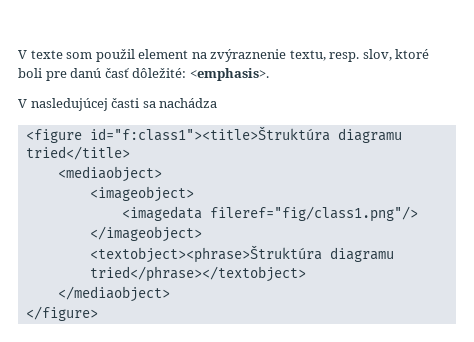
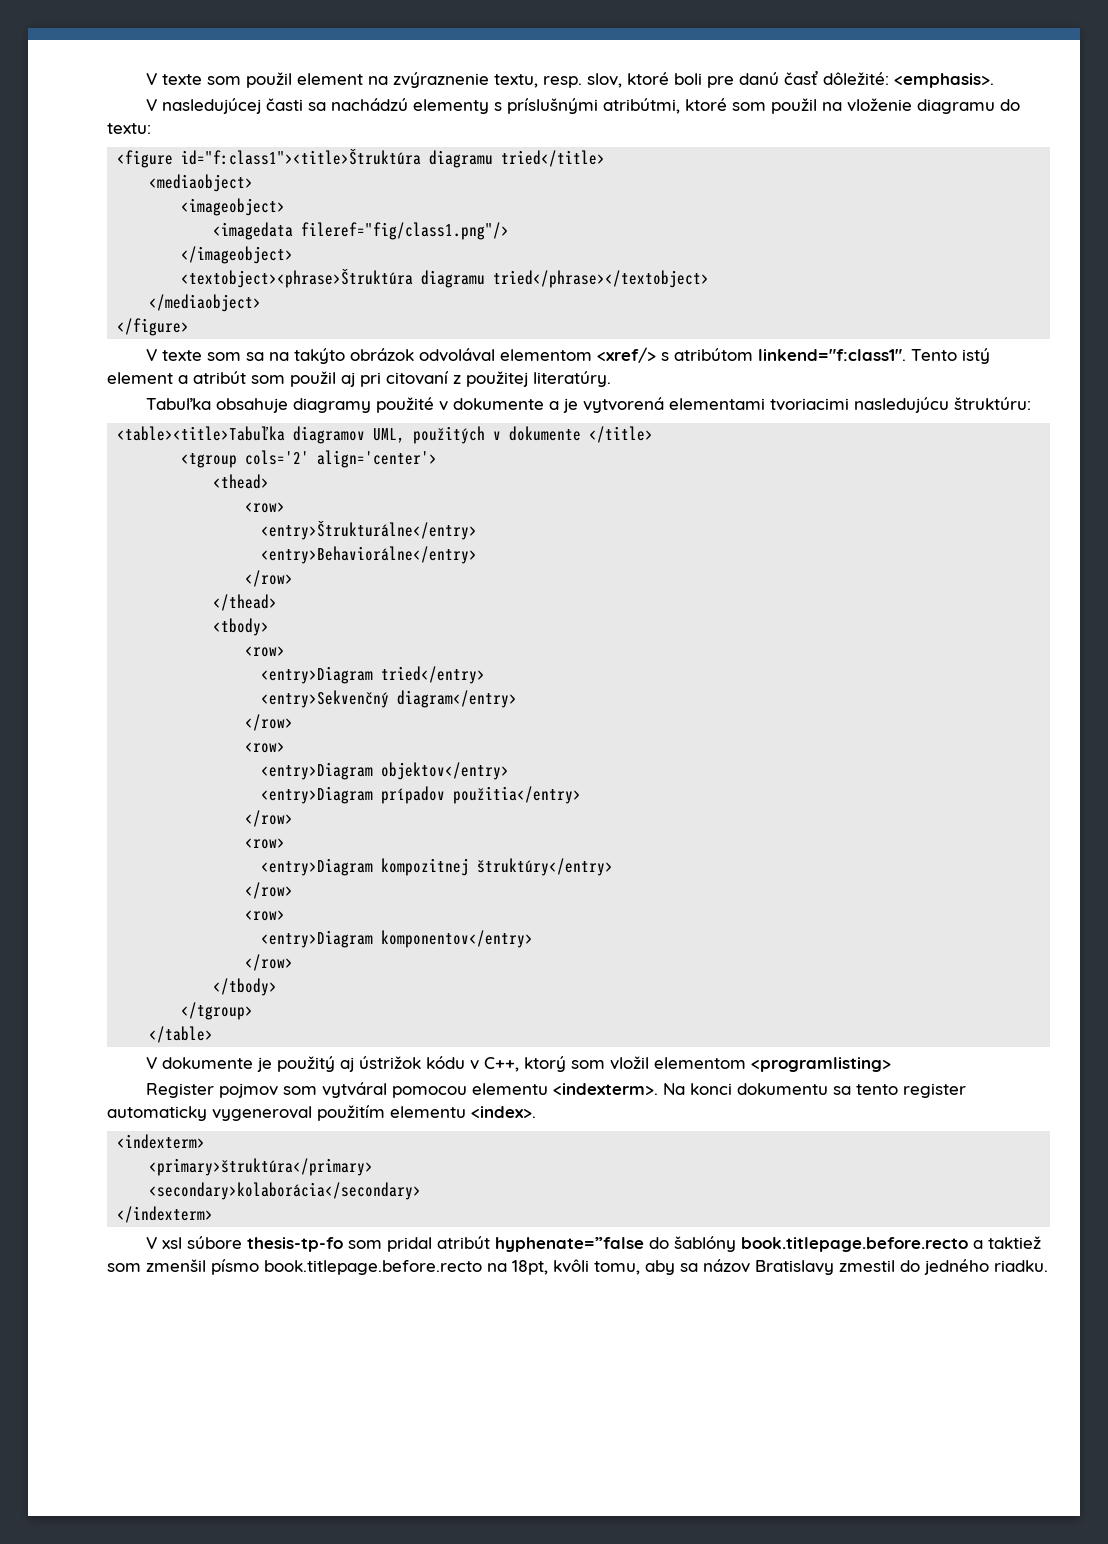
- V nasledujúcej časti sa nachádza
+ V nasledujúcej časti sa nachádzú elementy s príslušnými atribútmi, ktoré som použil na vloženie diagramu do textu:
+ V texte som sa na takýto obrázok odvolával elementom <xref/> s atribútom linkend="f:class1". Tento istý element a atribút som použil aj pri citovaní z použitej literatúry.
+ Tabuľka obsahuje diagramy použité v dokumente a je vytvorená elementami tvoriacimi nasledujúcu štruktúru:
+ <table><title>Tabuľka diagramov UML, použitých v dokumente </title>
+ <tgroup cols='2' align='center'>
+ <thead>
+ <row>
+ <entry>Štrukturálne</entry>
+ <entry>Behaviorálne</entry>
+ </row>
+ </thead>
+ <tbody>
+ <row>
+ <entry>Diagram tried</entry>
+ <entry>Sekvenčný diagram</entry>
+ </row>
+ <row>
+ <entry>Diagram objektov</entry>
+ <entry>Diagram prípadov použitia</entry>
+ </row>
+ <row>
+ <entry>Diagram kompozitnej štruktúry</entry>
+ </row>
+ <row>
+ <entry>Diagram komponentov</entry>
+ </row>
+ </tbody>
+ </tgroup>
+ </table>
+ V dokumente je použitý aj ústrižok kódu v C++, ktorý som vložil elementom <programlisting>
+ Register pojmov som vytváral pomocou elementu <indexterm>. Na konci dokumentu sa tento register automaticky vygeneroval použitím elementu <index>.
+ <indexterm>
+ <primary>štruktúra</primary>
+ <secondary>kolaborácia</secondary>
+ </indexterm>
+ V xsl súbore thesis-tp-fo som pridal atribút hyphenate=”false do šablóny book.titlepage.before.recto a taktiež som zmenšil písmo book.titlepage.before.recto na 18pt, kvôli tomu, aby sa názov Bratislavy zmestil do jedného riadku.

